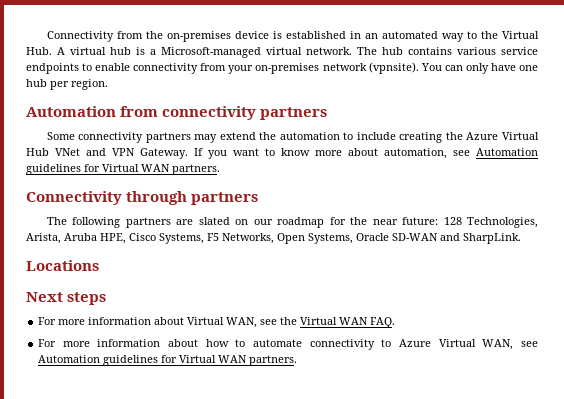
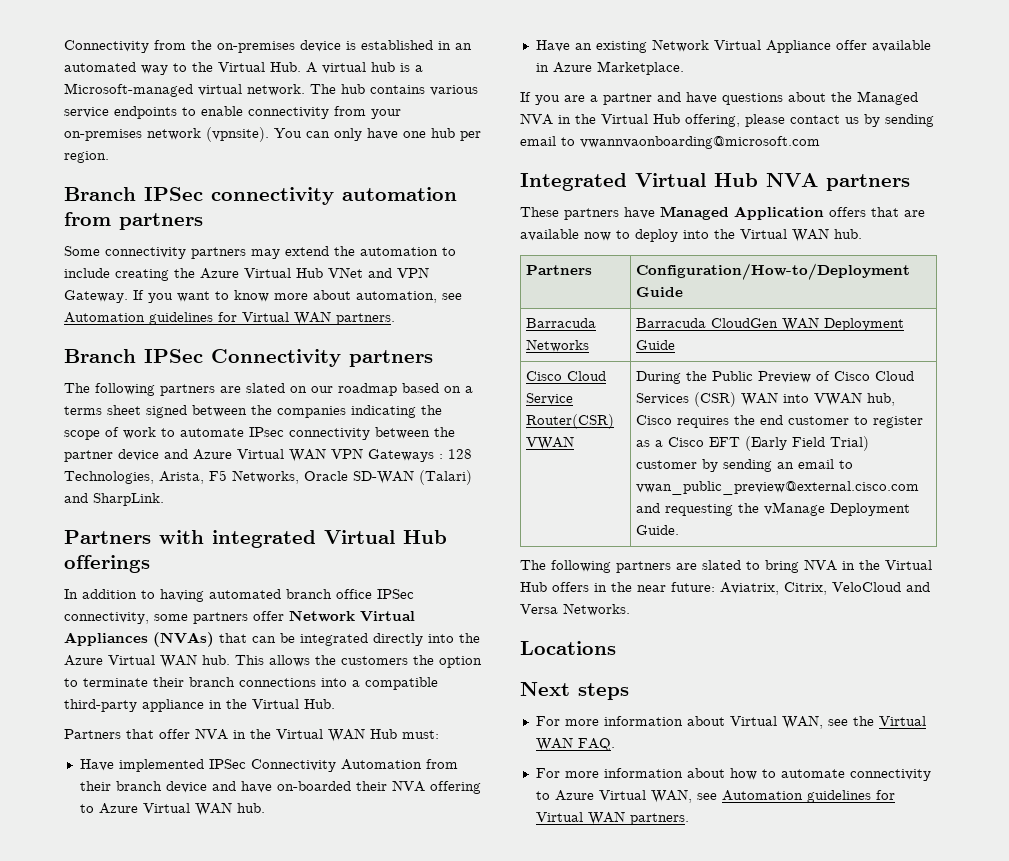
- Automation from connectivity partners
+ Branch IPSec connectivity automation from partners
- Connectivity through partners
+ Branch IPSec Connectivity partners
- The following partners are slated on our roadmap for the near future: 128 Technologies, Arista, Aruba HPE, Cisco Systems, F5 Networks, Open Systems, Oracle SD-WAN and SharpLink.
+ The following partners are slated on our roadmap based on a terms sheet signed between the companies indicating the scope of work to automate IPsec connectivity between the partner device and Azure Virtual WAN VPN Gateways : 128 Technologies, Arista, F5 Networks, Oracle SD-WAN (Talari) and SharpLink.
+ Partners with integrated Virtual Hub offerings
+ In addition to having automated branch office IPSec connectivity, some partners offer Network Virtual Appliances (NVAs) that can be integrated directly into the Azure Virtual WAN hub. This allows the customers the option to terminate their branch connections into a compatible third-party appliance in the Virtual Hub.
+ Partners that offer NVA in the Virtual WAN Hub must:
+ Have implemented IPSec Connectivity Automation from their branch device and have on-boarded their NVA offering to Azure Virtual WAN hub.
+ Have an existing Network Virtual Appliance offer available in Azure Marketplace.
+ If you are a partner and have questions about the Managed NVA in the Virtual Hub offering, please contact us by sending email to vwannvaonboarding@microsoft.com
+ Integrated Virtual Hub NVA partners
+ These partners have Managed Application offers that are available now to deploy into the Virtual WAN hub.
+ Partners | Configuration/How-to/Deployment Guide
+ Barracuda Networks | Barracuda CloudGen WAN Deployment Guide
+ Cisco Cloud Service Router(CSR) VWAN | During the Public Preview of Cisco Cloud Services (CSR) WAN into VWAN hub, Cisco requires the end customer to register as a Cisco EFT (Early Field Trial) customer by sending an email to vwan_public_preview@external.cisco.com and requesting the vManage Deployment Guide.
+ The following partners are slated to bring NVA in the Virtual Hub offers in the near future: Aviatrix, Citrix, VeloCloud and Versa Networks.

